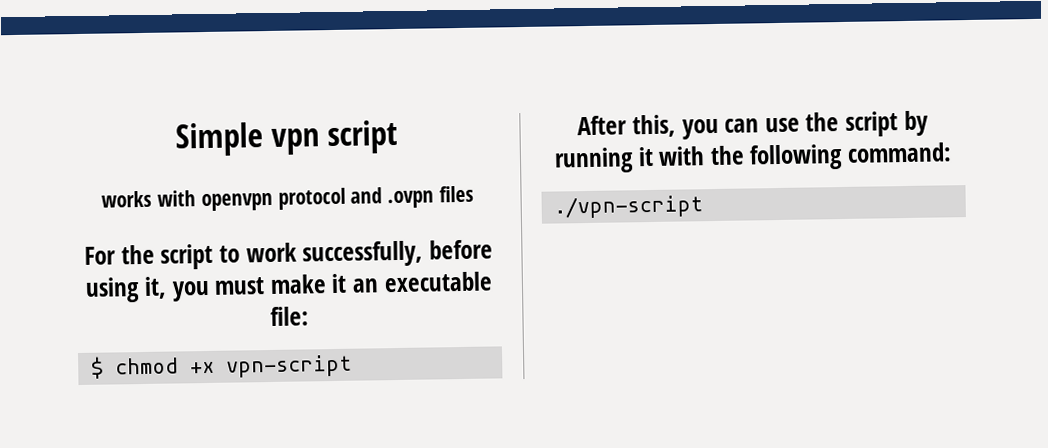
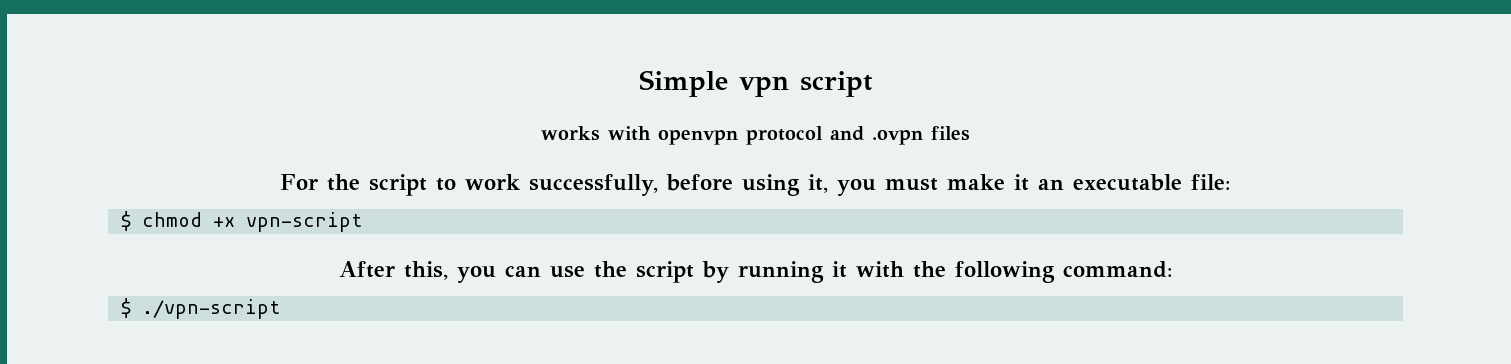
- ./vpn-script
+ $ ./vpn-script

